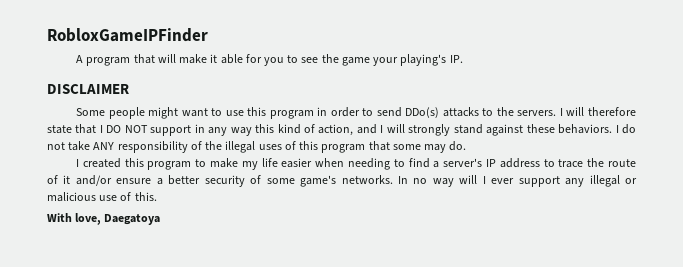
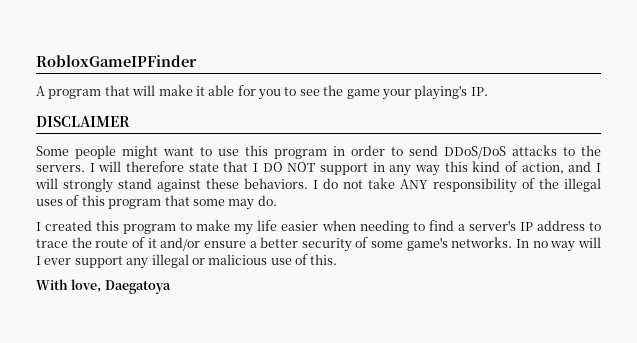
- Some people might want to use this program in order to send DDo(s) attacks to the servers.
+ Some people might want to use this program in order to send DDoS/DoS attacks to the servers.

